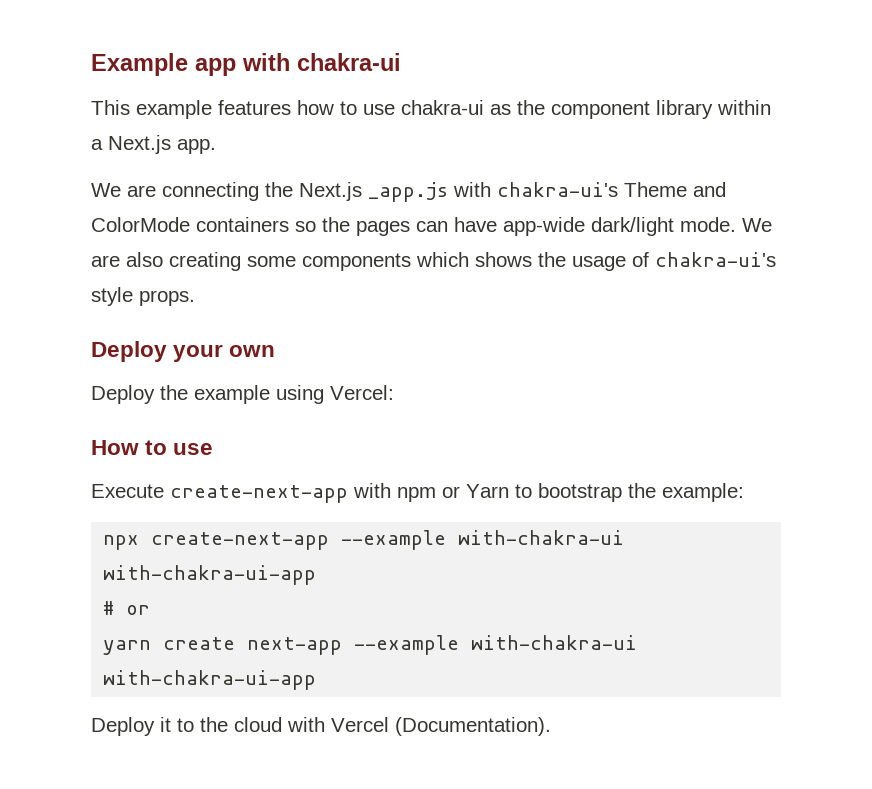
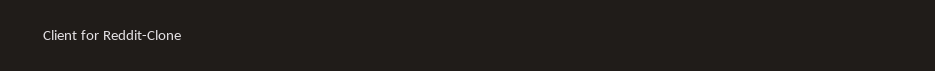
- Example app with chakra-ui
- This example features how to use chakra-ui as the component library within a Next.js app.
- We are connecting the Next.js _app.js with chakra-ui's Theme and ColorMode containers so the pages can have app-wide dark/light mode. We are also creating some components which shows the usage of chakra-ui's style props.
- Deploy your own
- Deploy the example using Vercel:
- How to use
- Execute create-next-app with npm or Yarn to bootstrap the example:
- npx create-next-app --example with-chakra-ui with-chakra-ui-app
- # or
- yarn create next-app --example with-chakra-ui with-chakra-ui-app
- Deploy it to the cloud with Vercel (Documentation).
+ Client for Reddit-Clone

